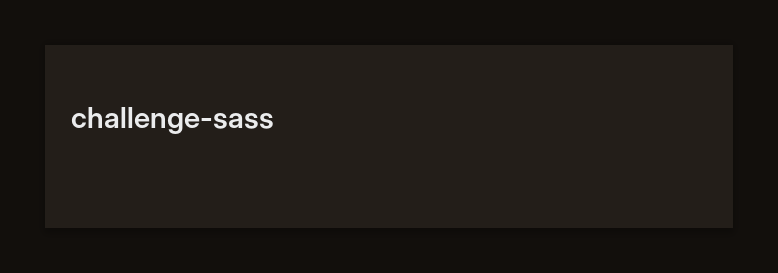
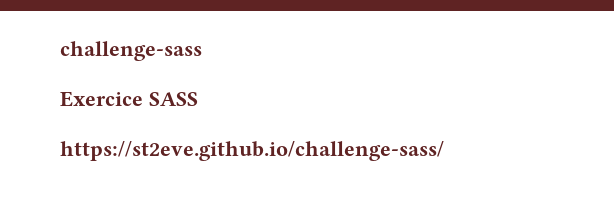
+ Exercice SASS
+ https://st2eve.github.io/challenge-sass/

